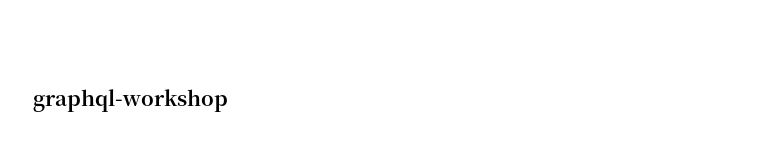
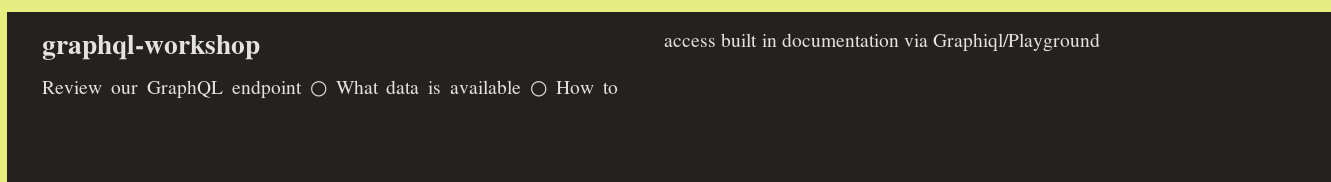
+ Review our GraphQL endpoint ○ What data is available ○ How to access built in documentation via Graphiql/Playground

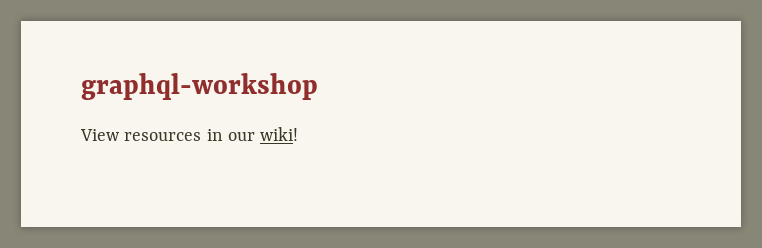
- Review our GraphQL endpoint ○ What data is available ○ How to access built in documentation via Graphiql/Playground
+ View resources in our wiki!

